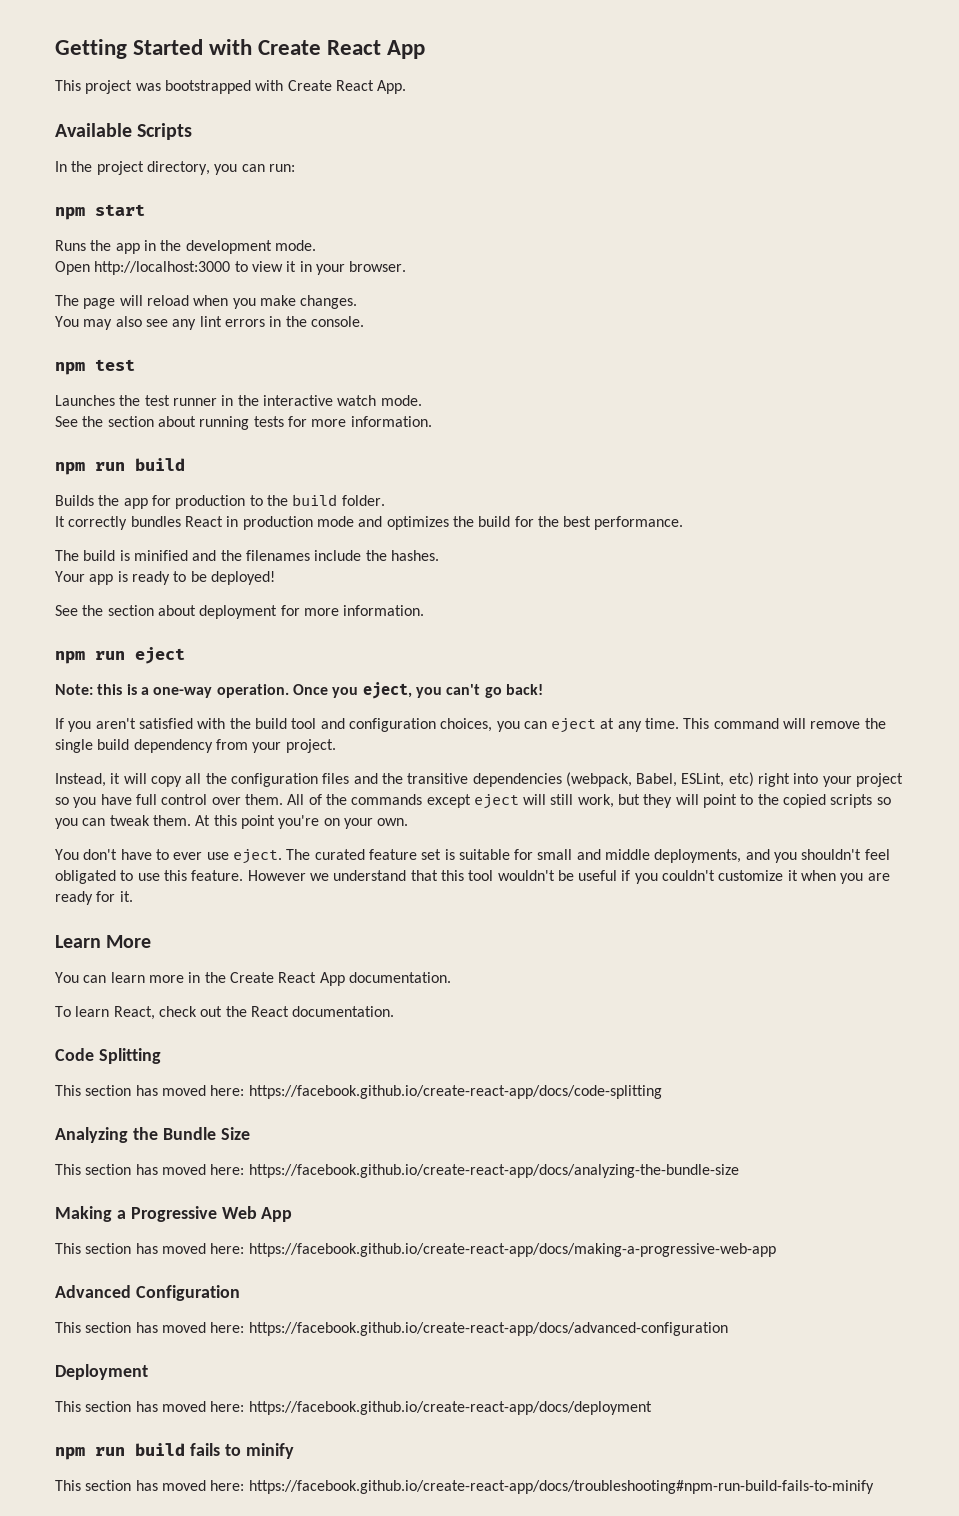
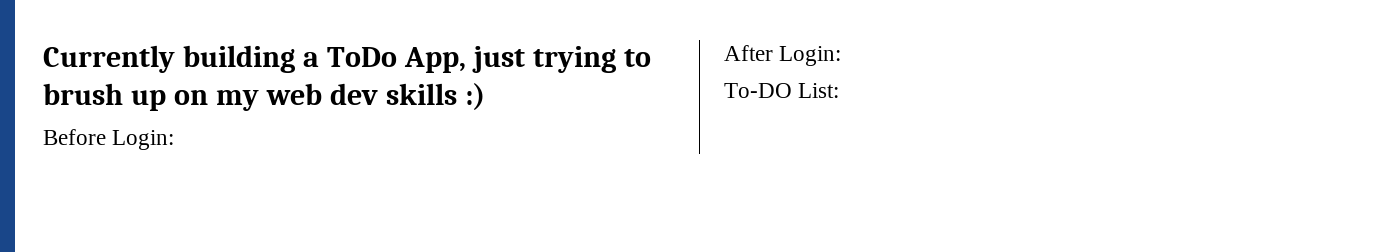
- Getting Started with Create React App
- This project was bootstrapped with Create React App.
- Available Scripts
- In the project directory, you can run:
- npm start
- Runs the app in the development mode.
- Open http://localhost:3000 to view it in your browser.
- The page will reload when you make changes.
- You may also see any lint errors in the console.
- npm test
- Launches the test runner in the interactive watch mode.
- See the section about running tests for more information.
- npm run build
- Builds the app for production to the build folder.
- It correctly bundles React in production mode and optimizes the build for the best performance.
- The build is minified and the filenames include the hashes.
- Your app is ready to be deployed!
- See the section about deployment for more information.
- npm run eject
- Note: this is a one-way operation. Once you eject, you can't go back!
- If you aren't satisfied with the build tool and configuration choices, you can eject at any time. This command will remove the single build dependency from your project.
- Instead, it will copy all the configuration files and the transitive dependencies (webpack, Babel, ESLint, etc) right into your project so you have full control over them. All of the commands except eject will still work, but they will point to the copied scripts so you can tweak them. At this point you're on your own.
- You don't have to ever use eject. The curated feature set is suitable for small and middle deployments, and you shouldn't feel obligated to use this feature. However we understand that this tool wouldn't be useful if you couldn't customize it when you are ready for it.
- Learn More
- You can learn more in the Create React App documentation.
- To learn React, check out the React documentation.
- Code Splitting
- This section has moved here: https://facebook.github.io/create-react-app/docs/code-splitting
- Analyzing the Bundle Size
- This section has moved here: https://facebook.github.io/create-react-app/docs/analyzing-the-bundle-size
- Making a Progressive Web App
- This section has moved here: https://facebook.github.io/create-react-app/docs/making-a-progressive-web-app
- Advanced Configuration
- This section has moved here: https://facebook.github.io/create-react-app/docs/advanced-configuration
- Deployment
- This section has moved here: https://facebook.github.io/create-react-app/docs/deployment
- npm run build fails to minify
- This section has moved here: https://facebook.github.io/create-react-app/docs/troubleshooting#npm-run-build-fails-to-minify
+ Currently building a ToDo App, just trying to brush up on my web dev skills :)
+ Before Login:
+ After Login:
+ To-DO List:

